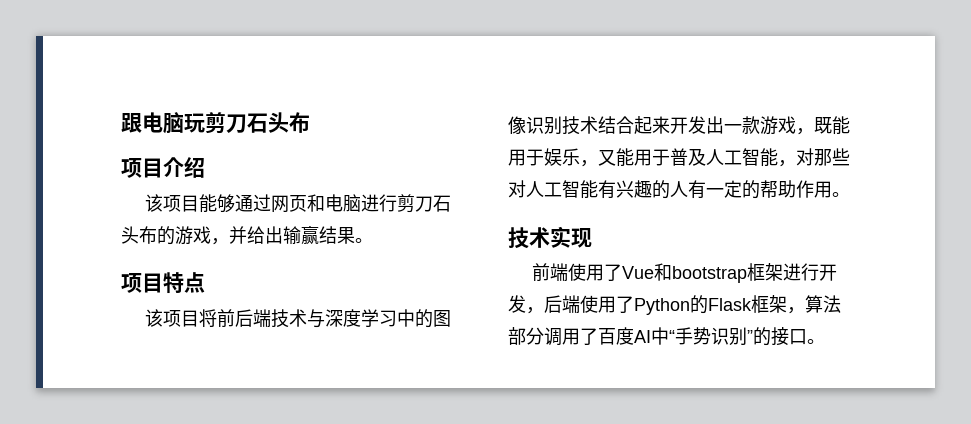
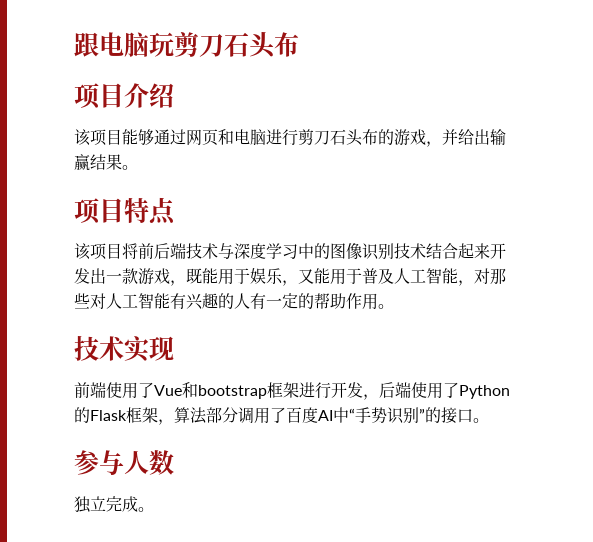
+ 参与人数
+ 独立完成。

